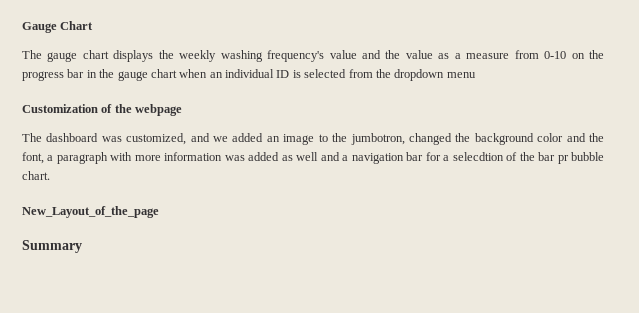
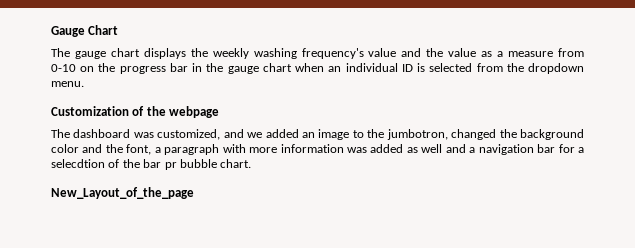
- The gauge chart displays the weekly washing frequency's value and the value as a measure from 0-10 on the progress bar in the gauge chart when an individual ID is selected from the dropdown menu
+ The gauge chart displays the weekly washing frequency's value and the value as a measure from 0-10 on the progress bar in the gauge chart when an individual ID is selected from the dropdown menu.
- Summary

